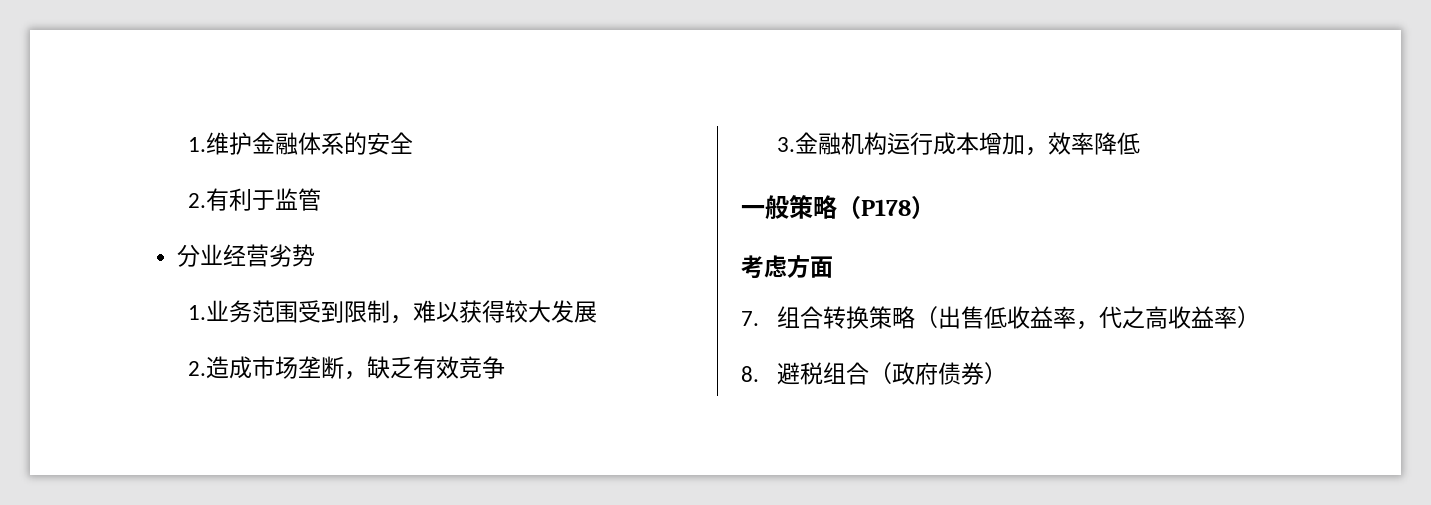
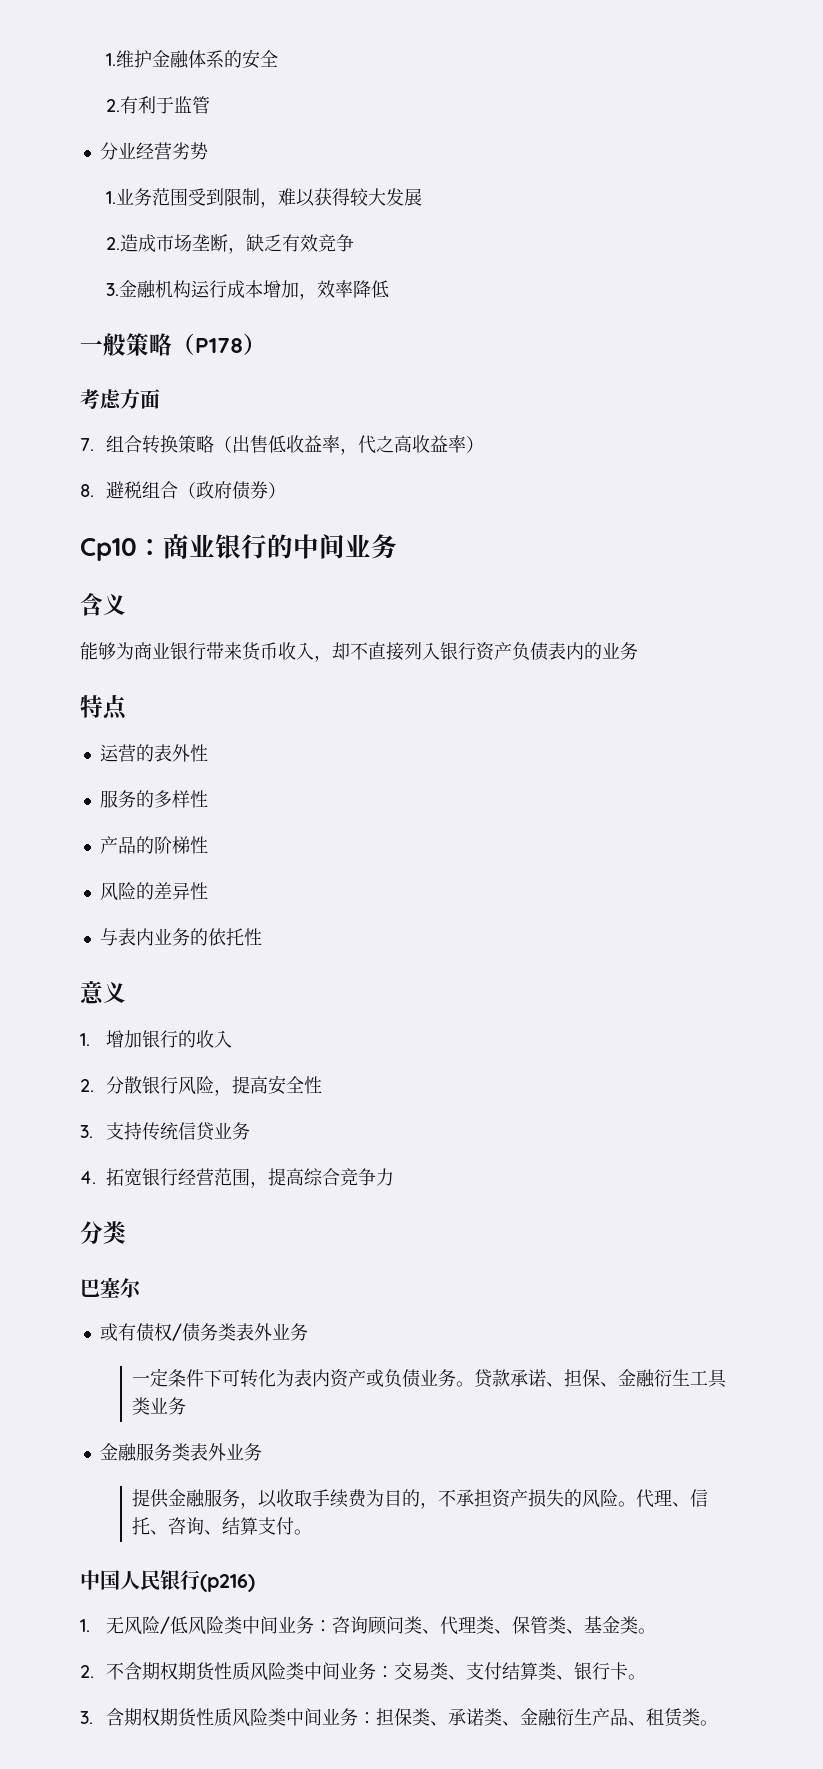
+ Cp10：商业银行的中间业务
+ 含义
+ 能够为商业银行带来货币收入，却不直接列入银行资产负债表内的业务
+ 特点
+ 运营的表外性
+ 服务的多样性
+ 产品的阶梯性
+ 风险的差异性
+ 与表内业务的依托性
+ 意义
+ 1.增加银行的收入
+ 2.分散银行风险，提高安全性
+ 3.支持传统信贷业务
+ 4.拓宽银行经营范围，提高综合竞争力
+ 分类
+ 巴塞尔
+ 或有债权/债务类表外业务
+ 一定条件下可转化为表内资产或负债业务。贷款承诺、担保、金融衍生工具类业务
+ 金融服务类表外业务
+ 提供金融服务，以收取手续费为目的，不承担资产损失的风险。代理、信托、咨询、结算支付。
+ 中国人民银行(p216)
+ 1.无风险/低风险类中间业务：咨询顾问类、代理类、保管类、基金类。
+ 2.不含期权期货性质风险类中间业务：交易类、支付结算类、银行卡。
+ 3.含期权期货性质风险类中间业务：担保类、承诺类、金融衍生产品、租赁类。

